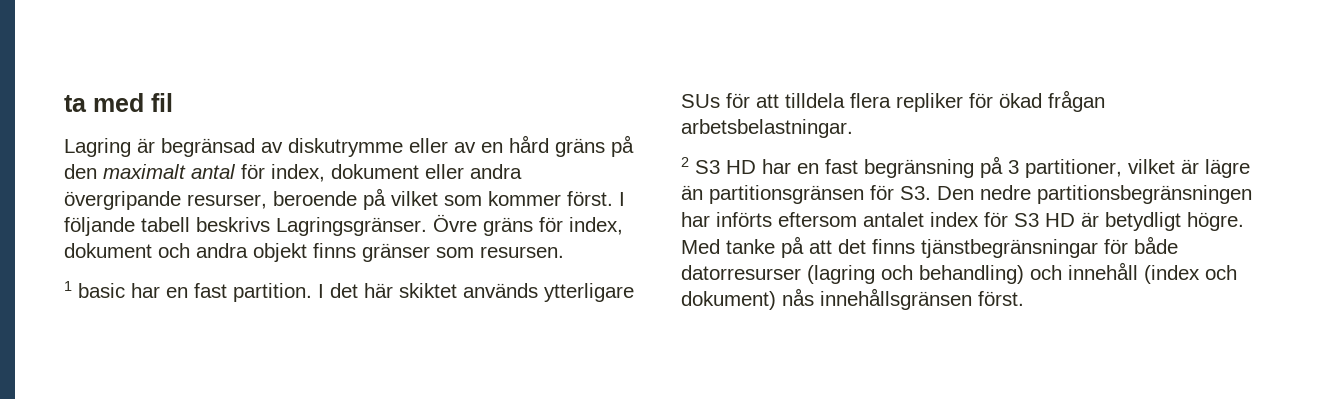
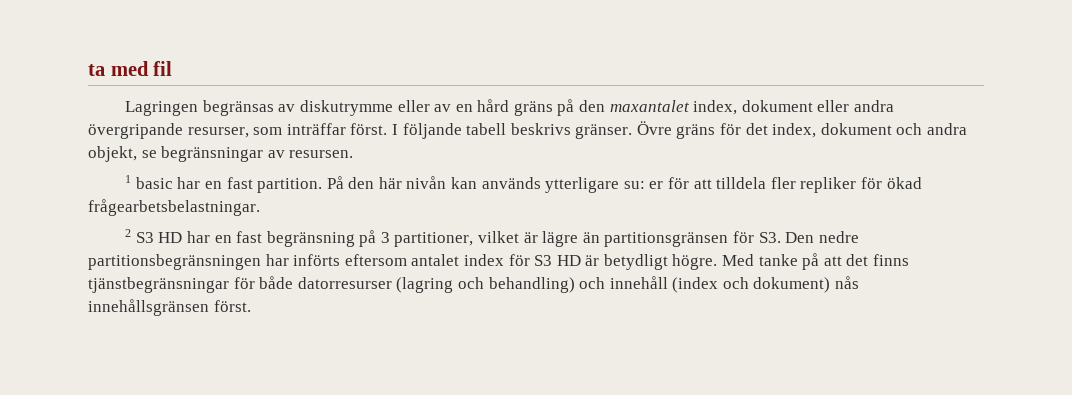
- Lagring är begränsad av diskutrymme eller av en hård gräns på den maximalt antal för index, dokument eller andra övergripande resurser, beroende på vilket som kommer först.
+ Lagringen begränsas av diskutrymme eller av en hård gräns på den maxantalet index, dokument eller andra övergripande resurser, som inträffar först.
- I följande tabell beskrivs Lagringsgränser.
+ I följande tabell beskrivs gränser.
- Övre gräns för index, dokument och andra objekt finns gränser som resursen.
+ Övre gräns för det index, dokument och andra objekt, se begränsningar av resursen.
- I det här skiktet används ytterligare SUs för att tilldela flera repliker för ökad frågan arbetsbelastningar.
+ På den här nivån kan används ytterligare su: er för att tilldela fler repliker för ökad frågearbetsbelastningar.

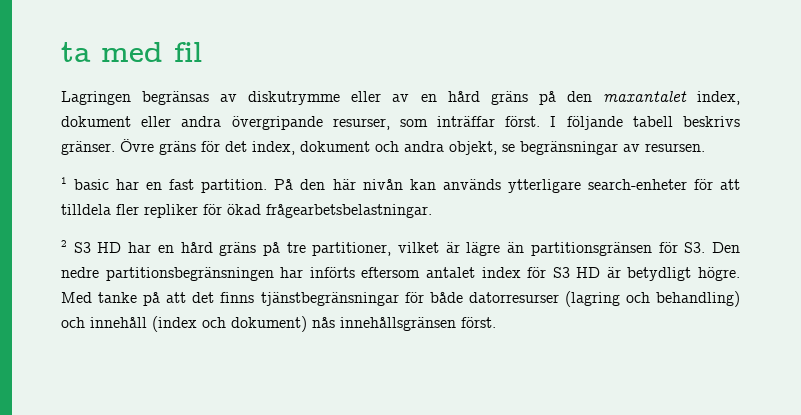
- På den här nivån kan används ytterligare su: er för att tilldela fler repliker för ökad frågearbetsbelastningar.
+ På den här nivån kan används ytterligare search-enheter för att tilldela fler repliker för ökad frågearbetsbelastningar.
- 2 S3 HD har en fast begränsning på 3 partitioner, vilket är lägre än partitionsgränsen för S3. Den nedre partitionsbegränsningen har införts eftersom antalet index för S3 HD är betydligt högre.
+ 2 S3 HD har en hård gräns på tre partitioner, vilket är lägre än partitionsgränsen för S3. Den nedre partitionsbegränsningen har införts eftersom antalet index för S3 HD är betydligt högre.

